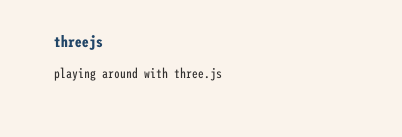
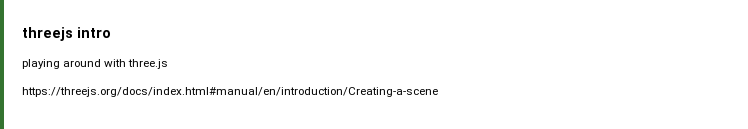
- threejs
+ threejs intro
+ https://threejs.org/docs/index.html#manual/en/introduction/Creating-a-scene

